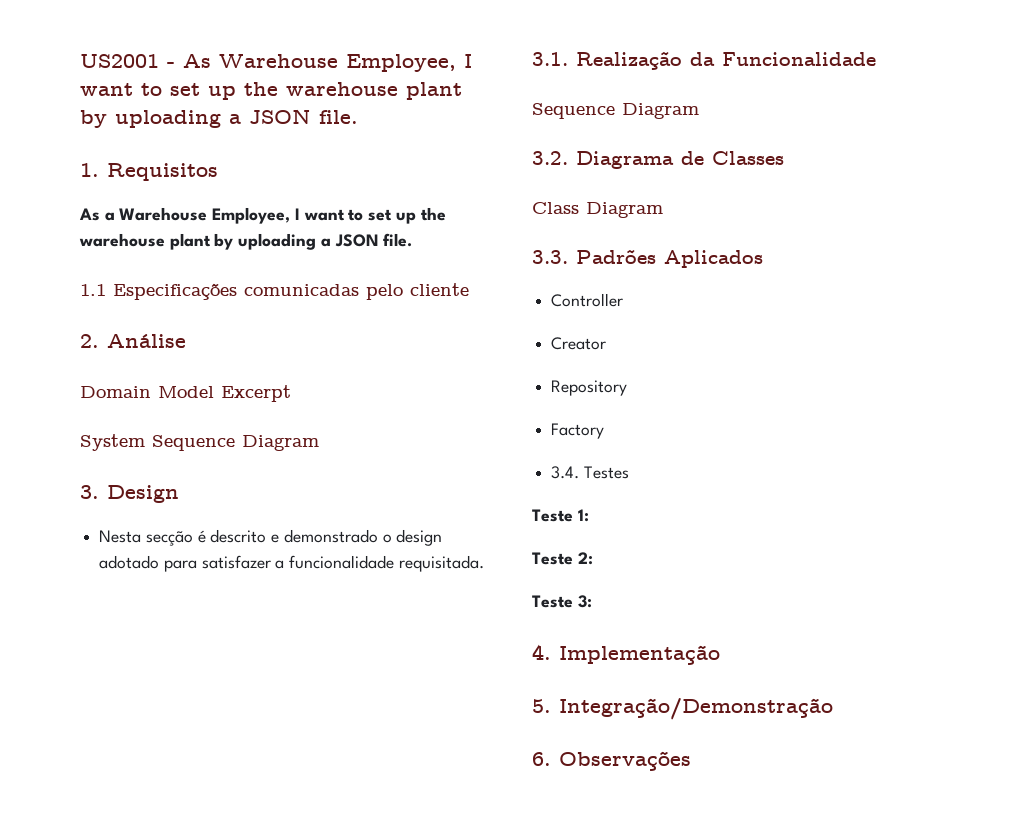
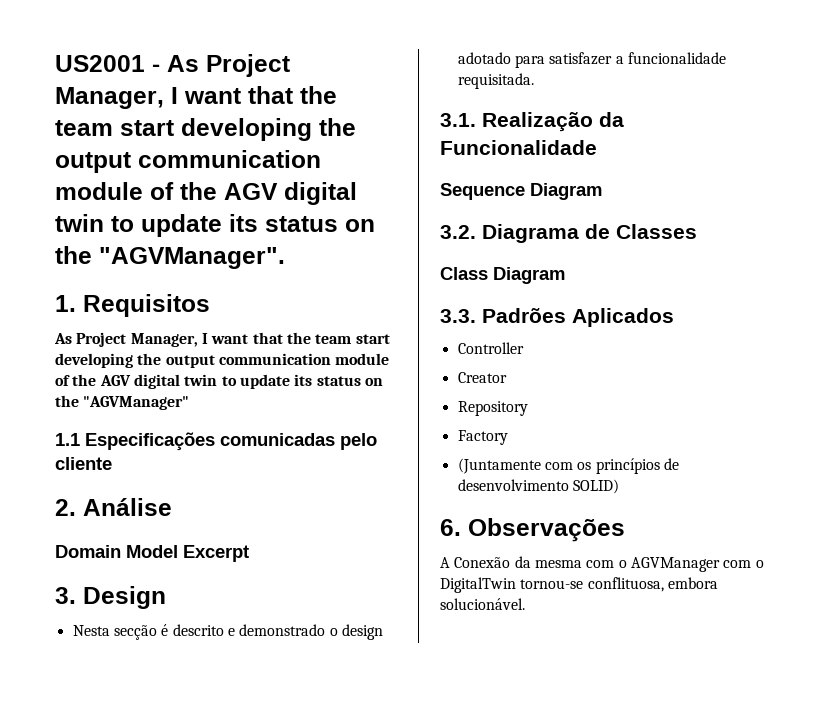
- US2001 - As Warehouse Employee, I want to set up the warehouse plant by uploading a JSON file.
+ US2001 - As Project Manager, I want that the team start developing the output communication module of the AGV digital twin to update its status on the "AGVManager".
  1. Requisitos
- As a Warehouse Employee, I want to set up the warehouse plant by uploading a JSON file.
+ As Project Manager, I want that the team start developing the output communication module of the AGV digital twin to update its status on the "AGVManager"
- System Sequence Diagram
- 3.4. Testes
- Teste 1:
- Teste 2:
- Teste 3:
- 4. Implementação
- 5. Integração/Demonstração
+ (Juntamente com os princípios de desenvolvimento SOLID)
  6. Observações
+ A Conexão da mesma com o AGVManager com o DigitalTwin tornou-se conflituosa, embora solucionável.

